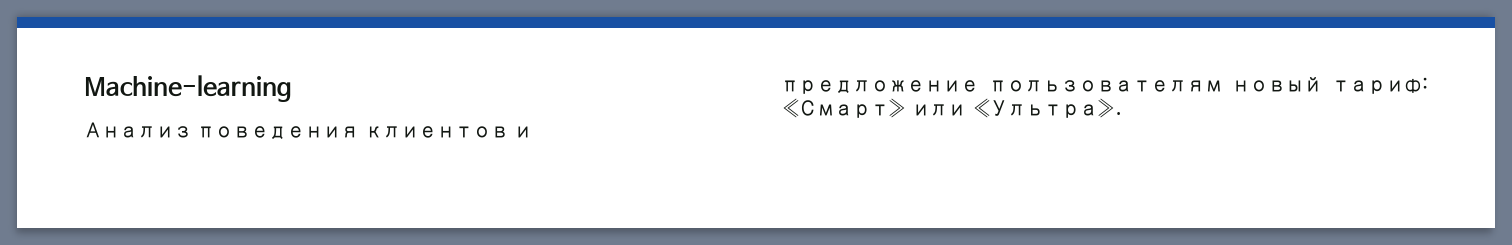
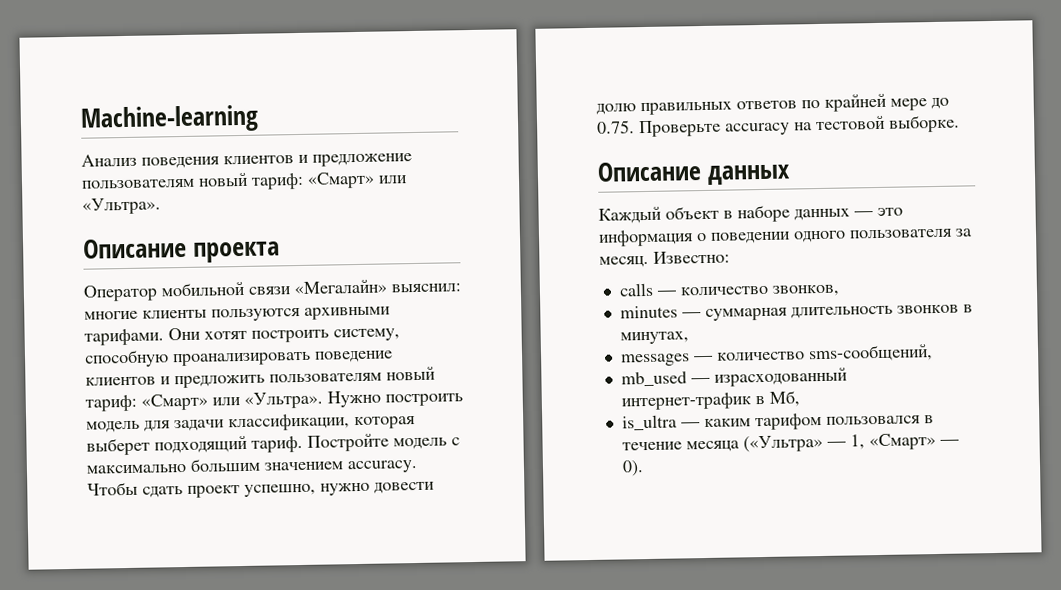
+ Описание проекта
+ Оператор мобильной связи «Мегалайн» выяснил: многие клиенты пользуются архивными тарифами. Они хотят построить систему, способную проанализировать поведение клиентов и предложить пользователям новый тариф: «Смарт» или «Ультра». Нужно построить модель для задачи классификации, которая выберет подходящий тариф. Постройте модель с максимально большим значением accuracy. Чтобы сдать проект успешно, нужно довести долю правильных ответов по крайней мере до 0.75. Проверьте accuracy на тестовой выборке.
+ Описание данных
+ Каждый объект в наборе данных — это информация о поведении одного пользователя за месяц. Известно:
+ сalls — количество звонков,
+ minutes — суммарная длительность звонков в минутах,
+ messages — количество sms-сообщений,
+ mb_used — израсходованный интернет-трафик в Мб,
+ is_ultra — каким тарифом пользовался в течение месяца («Ультра» — 1, «Смарт» — 0).

